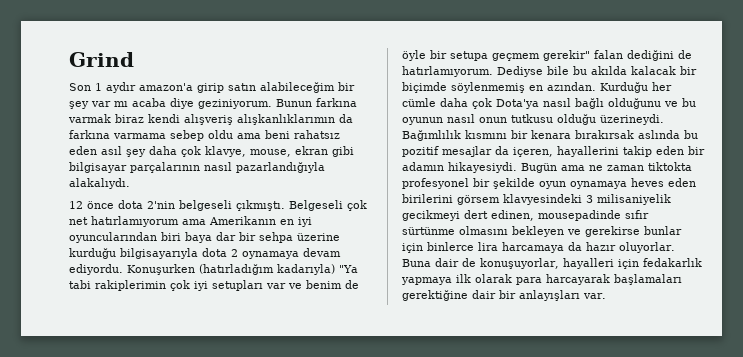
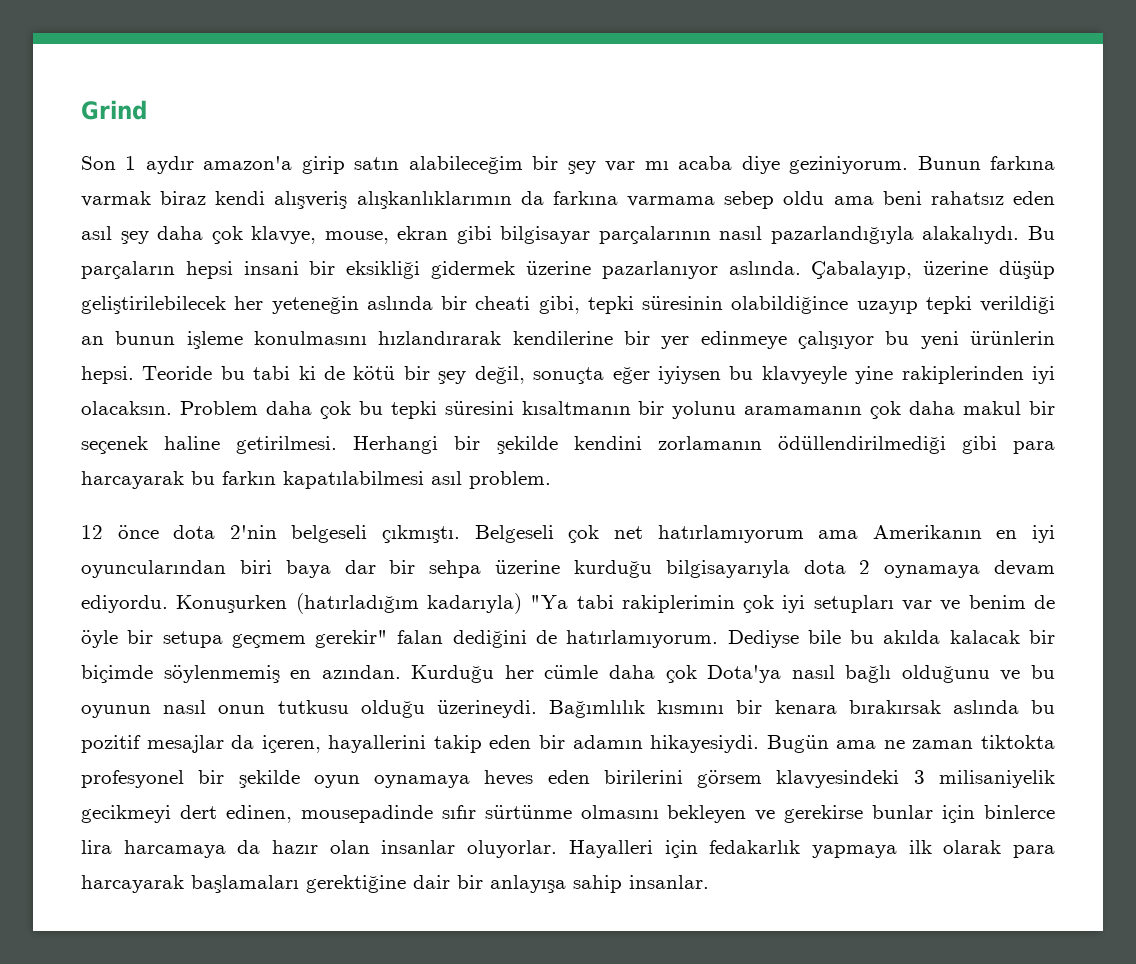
+ Bu parçaların hepsi insani bir eksikliği gidermek üzerine pazarlanıyor aslında. Çabalayıp, üzerine düşüp geliştirilebilecek her yeteneğin aslında bir cheati gibi, tepki süresinin olabildiğince uzayıp tepki verildiği an bunun işleme konulmasını hızlandırarak kendilerine bir yer edinmeye çalışıyor bu yeni ürünlerin hepsi. Teoride bu tabi ki de kötü bir şey değil, sonuçta eğer iyiysen bu klavyeyle yine rakiplerinden iyi olacaksın. Problem daha çok bu tepki süresini kısaltmanın bir yolunu aramamanın çok daha makul bir seçenek haline getirilmesi. Herhangi bir şekilde kendini zorlamanın ödüllendirilmediği gibi para harcayarak bu farkın kapatılabilmesi asıl problem.
- Bugün ama ne zaman tiktokta profesyonel bir şekilde oyun oynamaya heves eden birilerini görsem klavyesindeki 3 milisaniyelik gecikmeyi dert edinen, mousepadinde sıfır sürtünme olmasını bekleyen ve gerekirse bunlar için binlerce lira harcamaya da hazır oluyorlar. Buna dair de konuşuyorlar, hayalleri için fedakarlık yapmaya ilk olarak para harcayarak başlamaları gerektiğine dair bir anlayışları var.
+ Bugün ama ne zaman tiktokta profesyonel bir şekilde oyun oynamaya heves eden birilerini görsem klavyesindeki 3 milisaniyelik gecikmeyi dert edinen, mousepadinde sıfır sürtünme olmasını bekleyen ve gerekirse bunlar için binlerce lira harcamaya da hazır olan insanlar oluyorlar. Hayalleri için fedakarlık yapmaya ilk olarak para harcayarak başlamaları gerektiğine dair bir anlayışa sahip insanlar.

